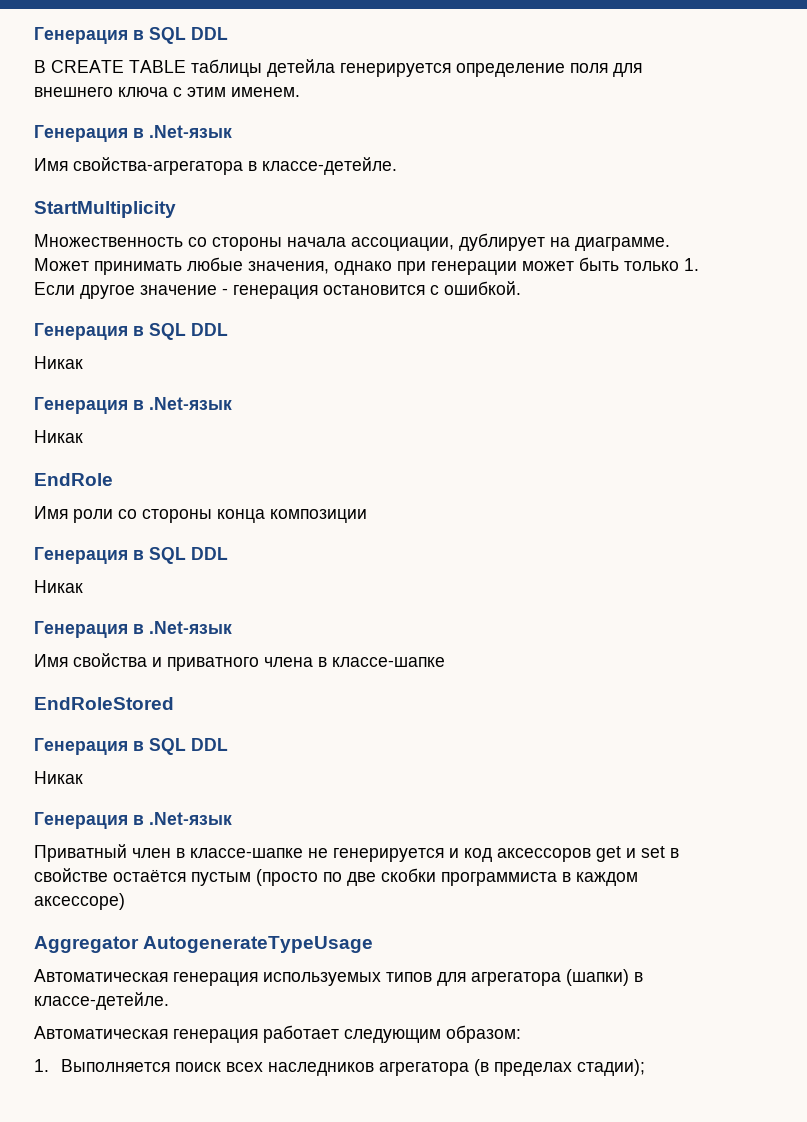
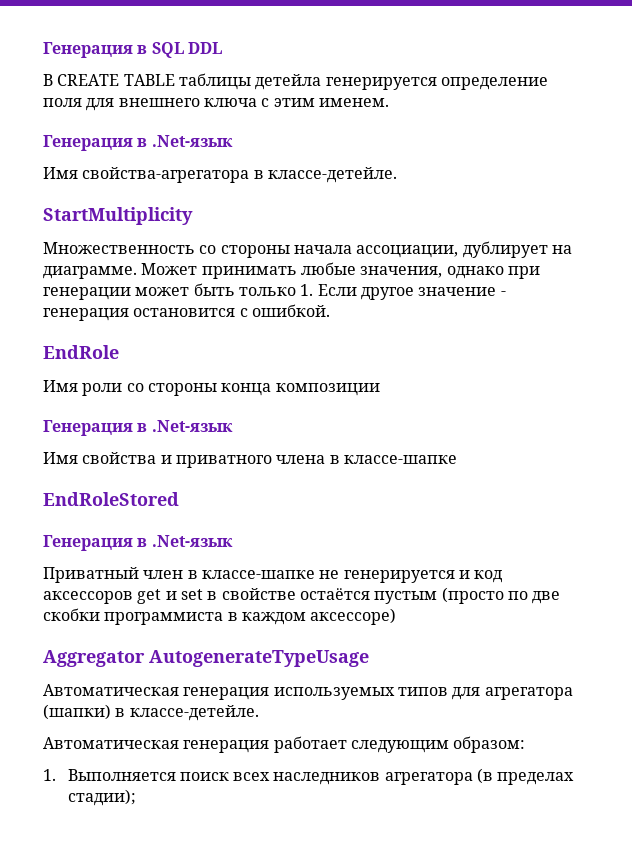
  Может принимать любые значения, однако при генерации может быть только 1. Если другое значение - генерация остановится с ошибкой.
- Генерация в SQL DDL
- Никак
- Генерация в .Net-язык
- Никак
  Имя роли со стороны конца композиции
- Генерация в SQL DDL
- Никак
  EndRoleStored
- Генерация в SQL DDL
- Никак

